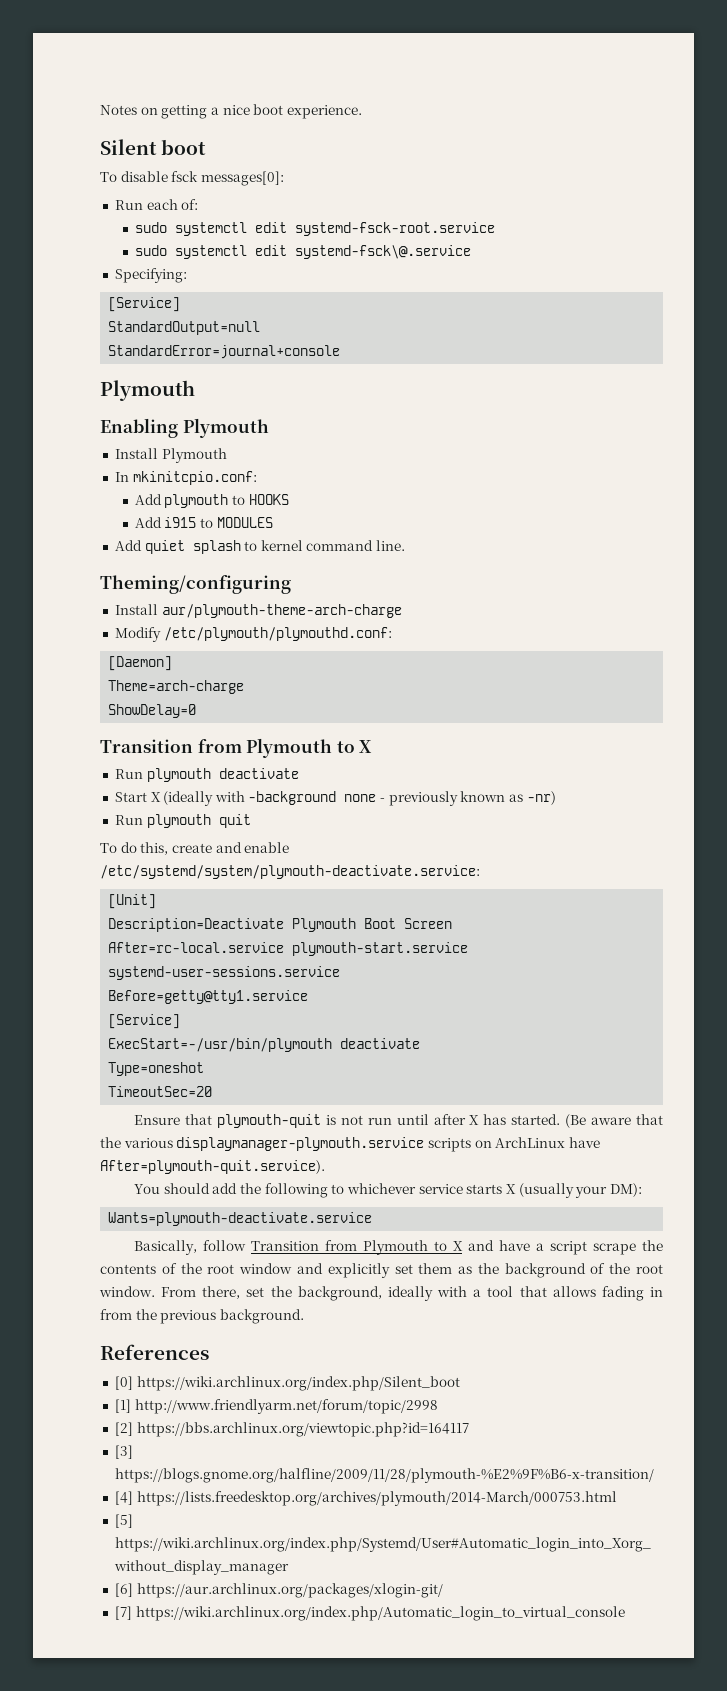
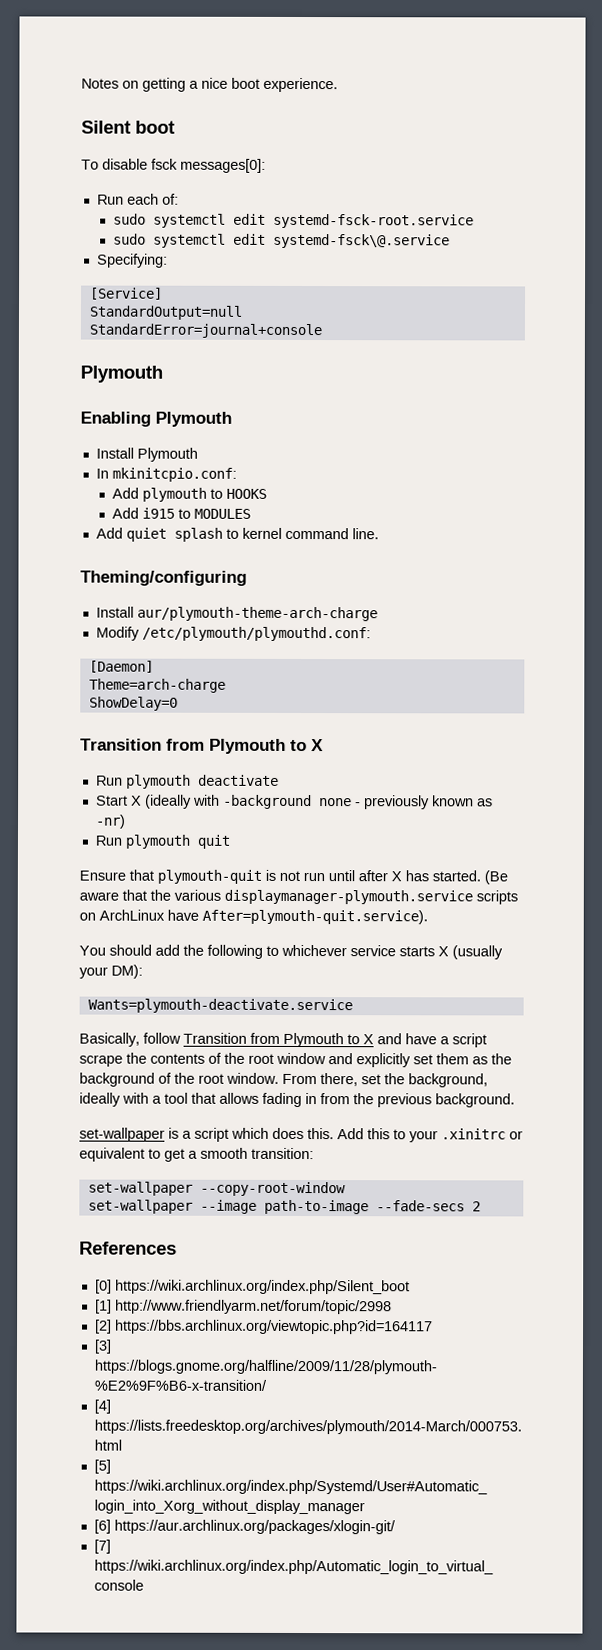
- To do this, create and enable /etc/systemd/system/plymouth-deactivate.service:
- [Unit]
- Description=Deactivate Plymouth Boot Screen
- After=rc-local.service plymouth-start.service systemd-user-sessions.service
- Before=getty@tty1.service
- [Service]
- ExecStart=-/usr/bin/plymouth deactivate
- Type=oneshot
- TimeoutSec=20
+ set-wallpaper is a script which does this. Add this to your .xinitrc or equivalent to get a smooth transition:
+ set-wallpaper --copy-root-window
+ set-wallpaper --image path-to-image --fade-secs 2

